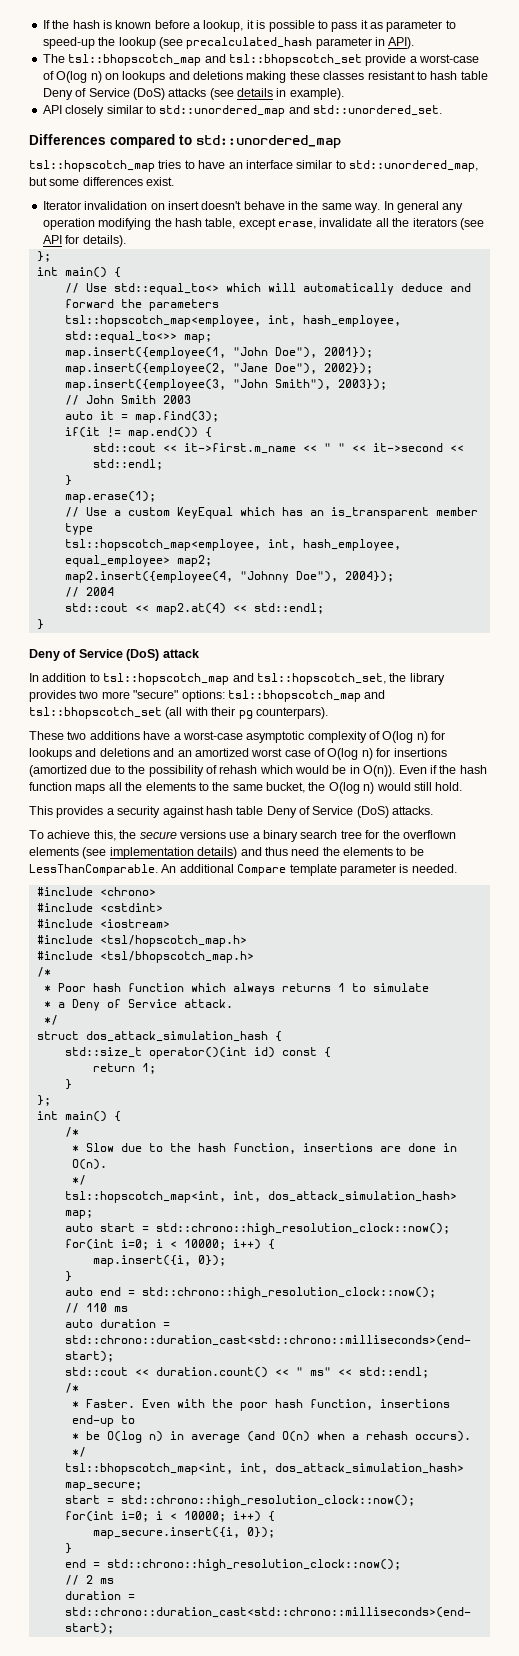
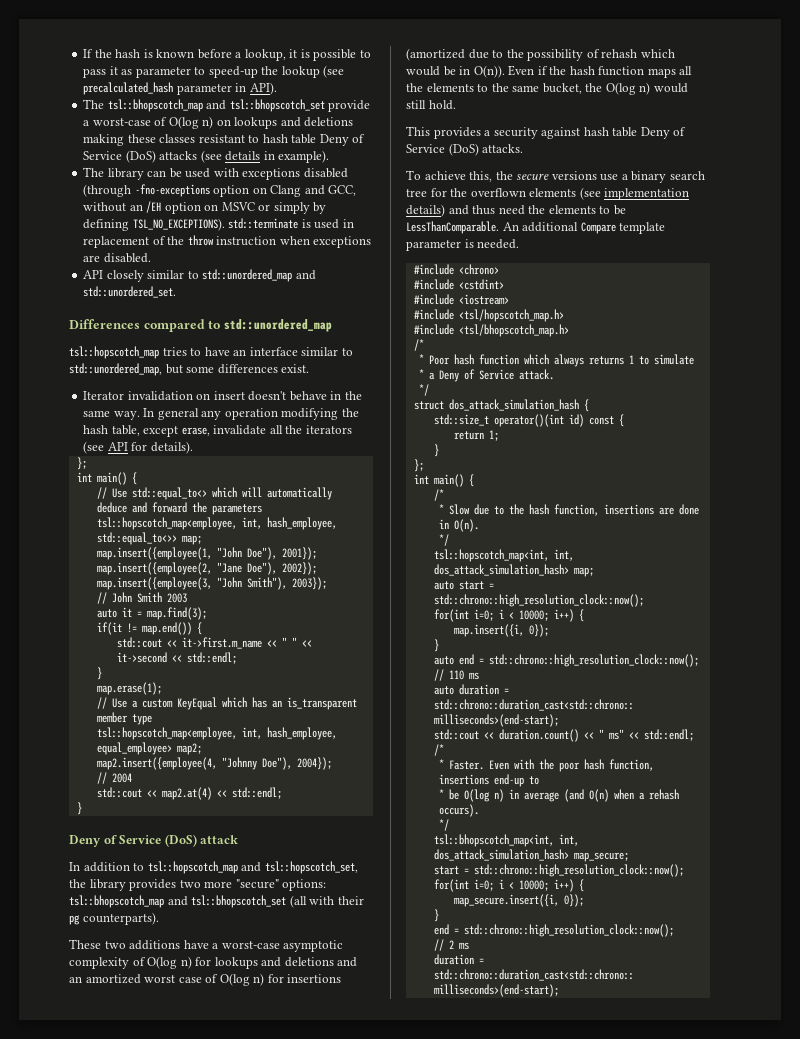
+ The library can be used with exceptions disabled (through -fno-exceptions option on Clang and GCC, without an /EH option on MSVC or simply by defining TSL_NO_EXCEPTIONS). std::terminate is used in replacement of the throw instruction when exceptions are disabled.
- In addition to tsl::hopscotch_map and tsl::hopscotch_set, the library provides two more "secure" options: tsl::bhopscotch_map and tsl::bhopscotch_set (all with their pg counterpars).
+ In addition to tsl::hopscotch_map and tsl::hopscotch_set, the library provides two more "secure" options: tsl::bhopscotch_map and tsl::bhopscotch_set (all with their pg counterparts).

